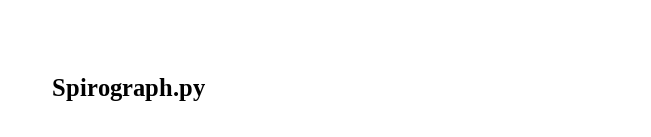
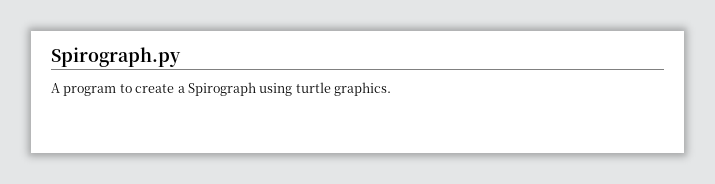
+ A program to create a Spirograph using turtle graphics.

